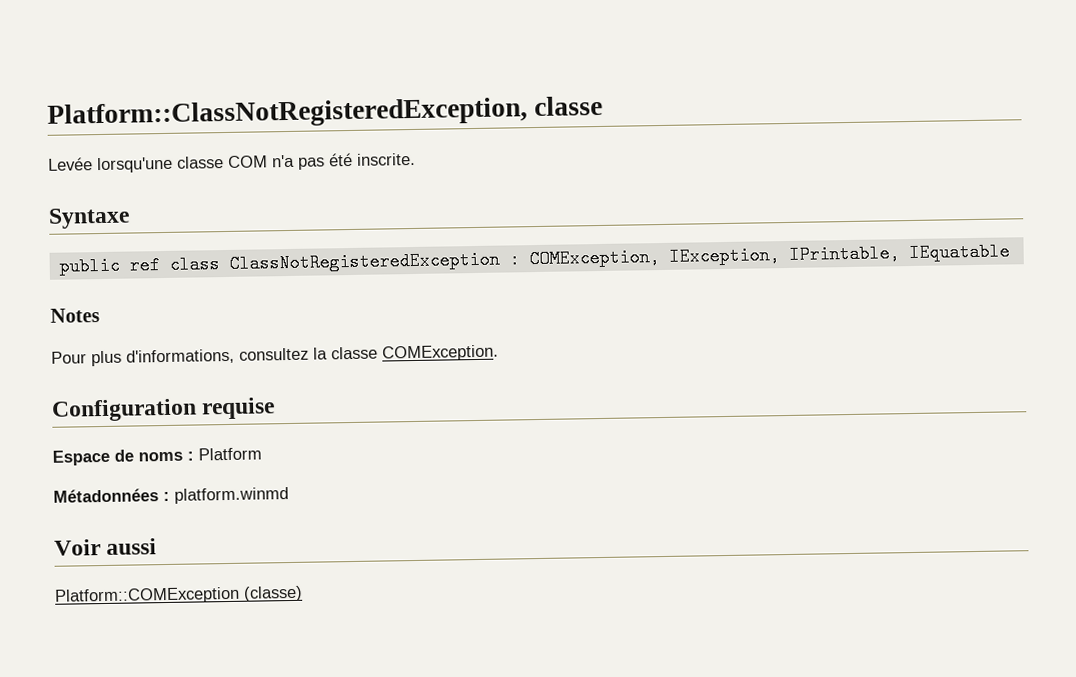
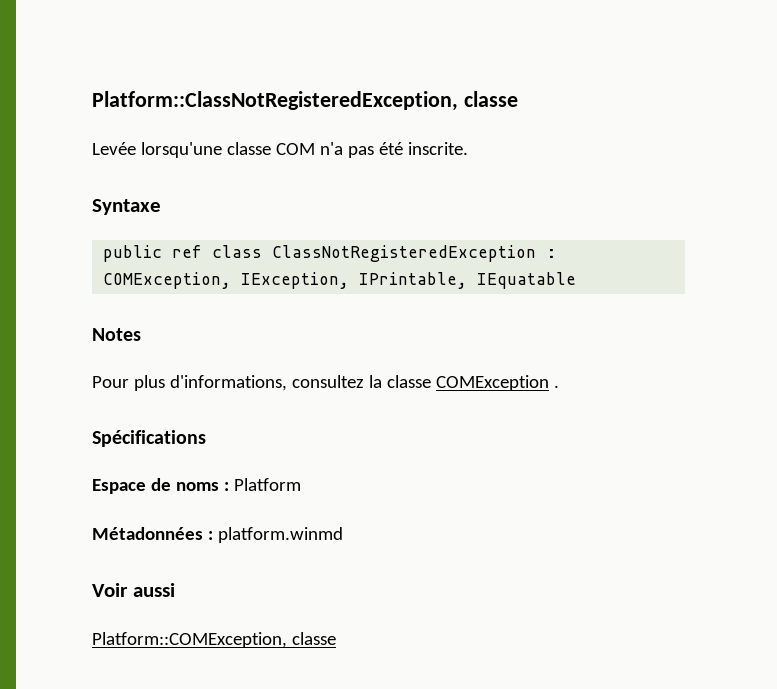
- Pour plus d'informations, consultez la classe COMException.
- Configuration requise
+ Pour plus d'informations, consultez la classe COMException .
+ Spécifications
- Platform::COMException (classe)
+ Platform::COMException, classe

